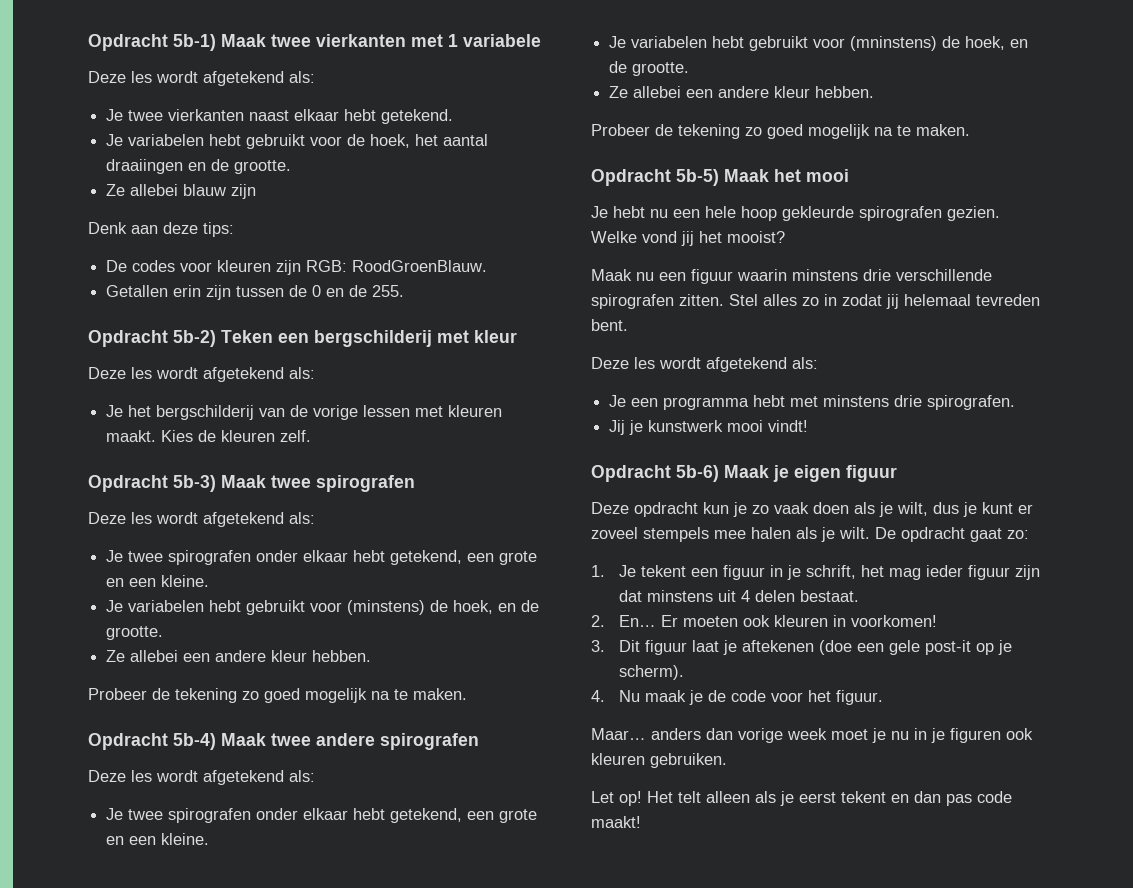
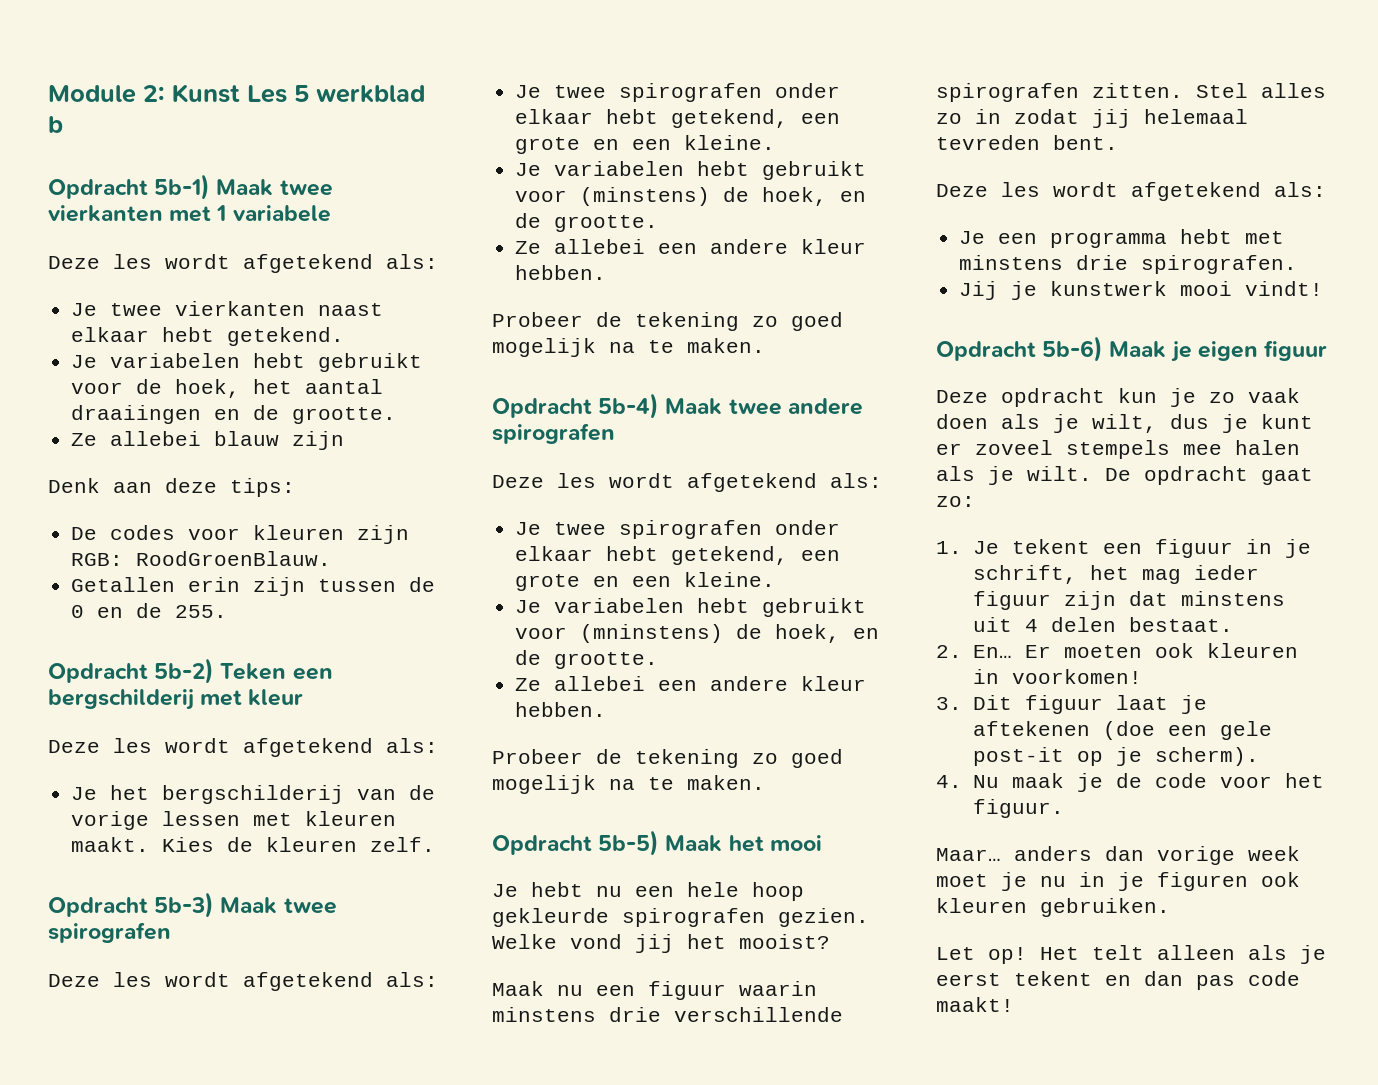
+ Module 2: Kunst Les 5 werkblad b

